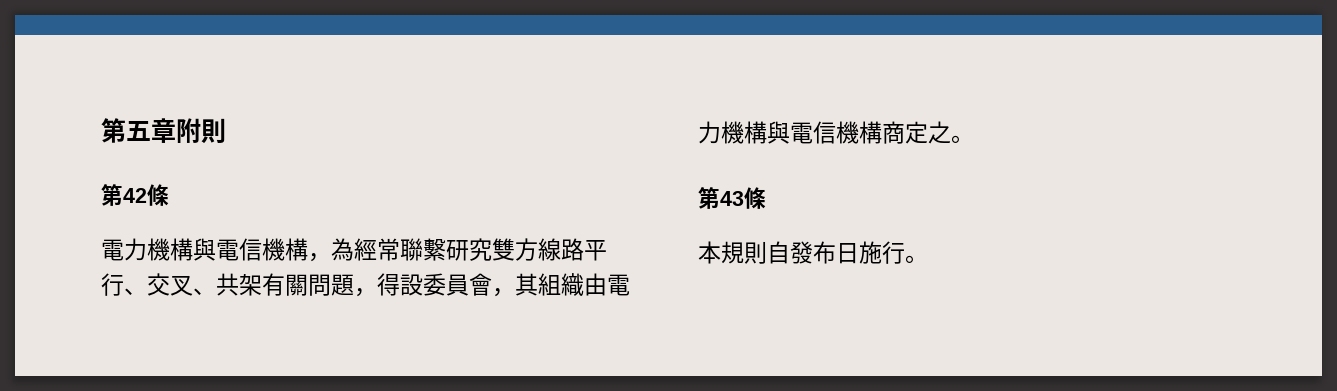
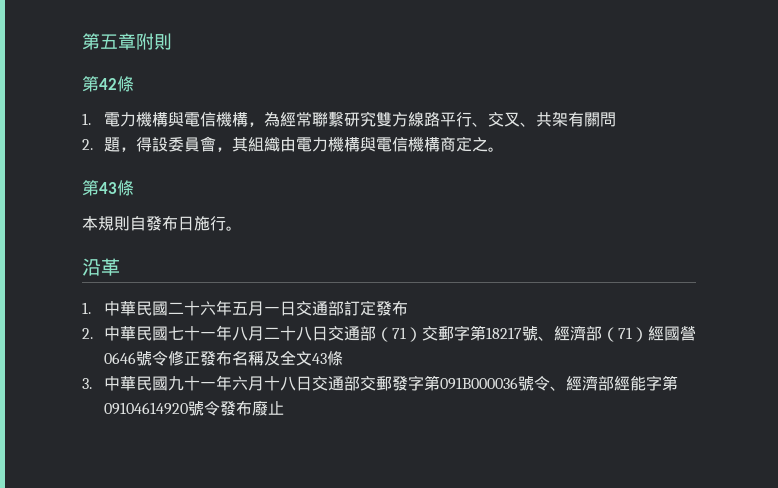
- 電力機構與電信機構，為經常聯繫研究雙方線路平行、交叉、共架有關問題，得設委員會，其組織由電力機構與電信機構商定之。
+ 1.電力機構與電信機構，為經常聯繫研究雙方線路平行、交叉、共架有關問
+ 2.題，得設委員會，其組織由電力機構與電信機構商定之。
+ 沿革
+ 1.中華民國二十六年五月一日交通部訂定發布
+ 2.中華民國七十一年八月二十八日交通部（71）交郵字第18217號、經濟部（71）經國營0646號令修正發布名稱及全文43條
+ 3.中華民國九十一年六月十八日交通部交郵發字第091B000036號令、經濟部經能字第09104614920號令發布廢止

